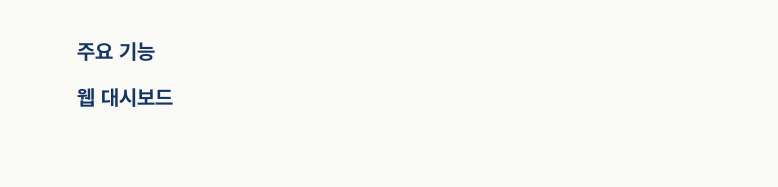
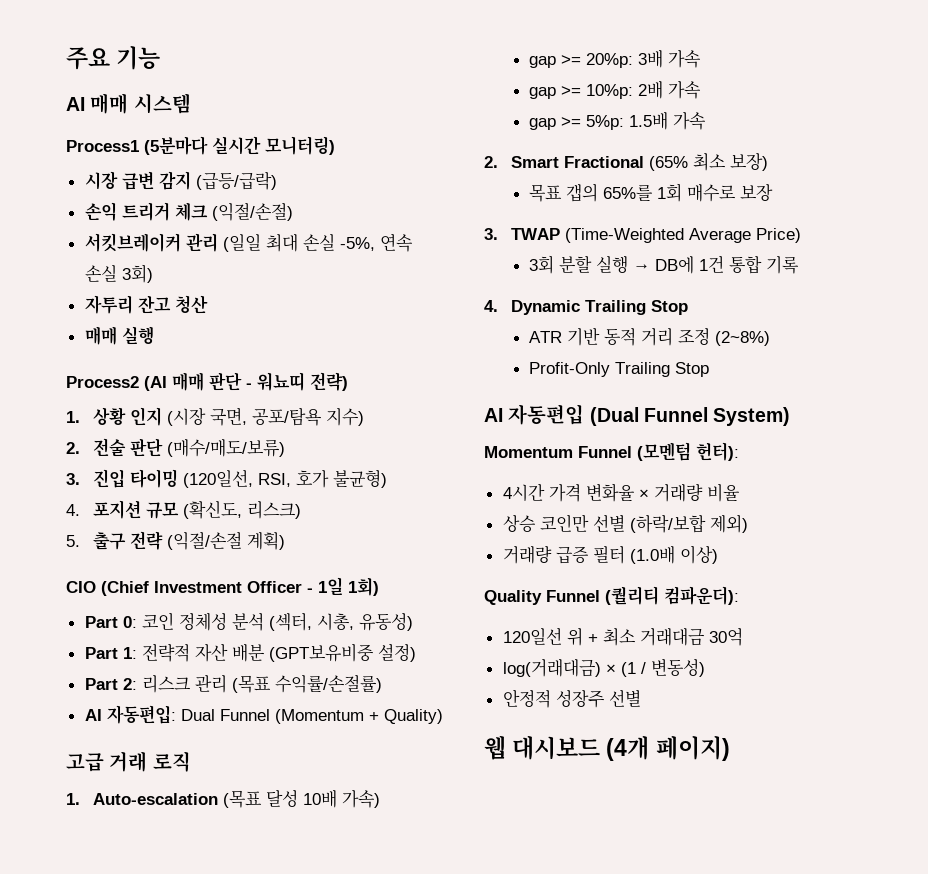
+ AI 매매 시스템
+ Process1 (5분마다 실시간 모니터링)
+ 시장 급변 감지 (급등/급락)
+ 손익 트리거 체크 (익절/손절)
+ 서킷브레이커 관리 (일일 최대 손실 -5%, 연속 손실 3회)
+ 자투리 잔고 청산
+ 매매 실행
+ Process2 (AI 매매 판단 - 워뇨띠 전략)
+ 1. 상황 인지 (시장 국면, 공포/탐욕 지수)
+ 2. 전술 판단 (매수/매도/보류)
+ 3. 진입 타이밍 (120일선, RSI, 호가 불균형)
+ 4. 포지션 규모 (확신도, 리스크)
+ 5. 출구 전략 (익절/손절 계획)
+ CIO (Chief Investment Officer - 1일 1회)
+ Part 0: 코인 정체성 분석 (섹터, 시총, 유동성)
+ Part 1: 전략적 자산 배분 (GPT보유비중 설정)
+ Part 2: 리스크 관리 (목표 수익률/손절률)
+ AI 자동편입: Dual Funnel (Momentum + Quality)
+ 고급 거래 로직
+ 1. Auto-escalation (목표 달성 10배 가속)
+ gap >= 20%p: 3배 가속
+ gap >= 10%p: 2배 가속
+ gap >= 5%p: 1.5배 가속
+ 2. Smart Fractional (65% 최소 보장)
+ 목표 갭의 65%를 1회 매수로 보장
+ 3. TWAP (Time-Weighted Average Price)
+ 3회 분할 실행 → DB에 1건 통합 기록
+ 4. Dynamic Trailing Stop
+ ATR 기반 동적 거리 조정 (2~8%)
+ Profit-Only Trailing Stop
+ AI 자동편입 (Dual Funnel System)
+ Momentum Funnel (모멘텀 헌터):
+ 4시간 가격 변화율 × 거래량 비율
+ 상승 코인만 선별 (하락/보합 제외)
+ 거래량 급증 필터 (1.0배 이상)
+ Quality Funnel (퀄리티 컴파운더):
+ 120일선 위 + 최소 거래대금 30억
+ log(거래대금) × (1 / 변동성)
+ 안정적 성장주 선별
- 웹 대시보드
+ 웹 대시보드 (4개 페이지)

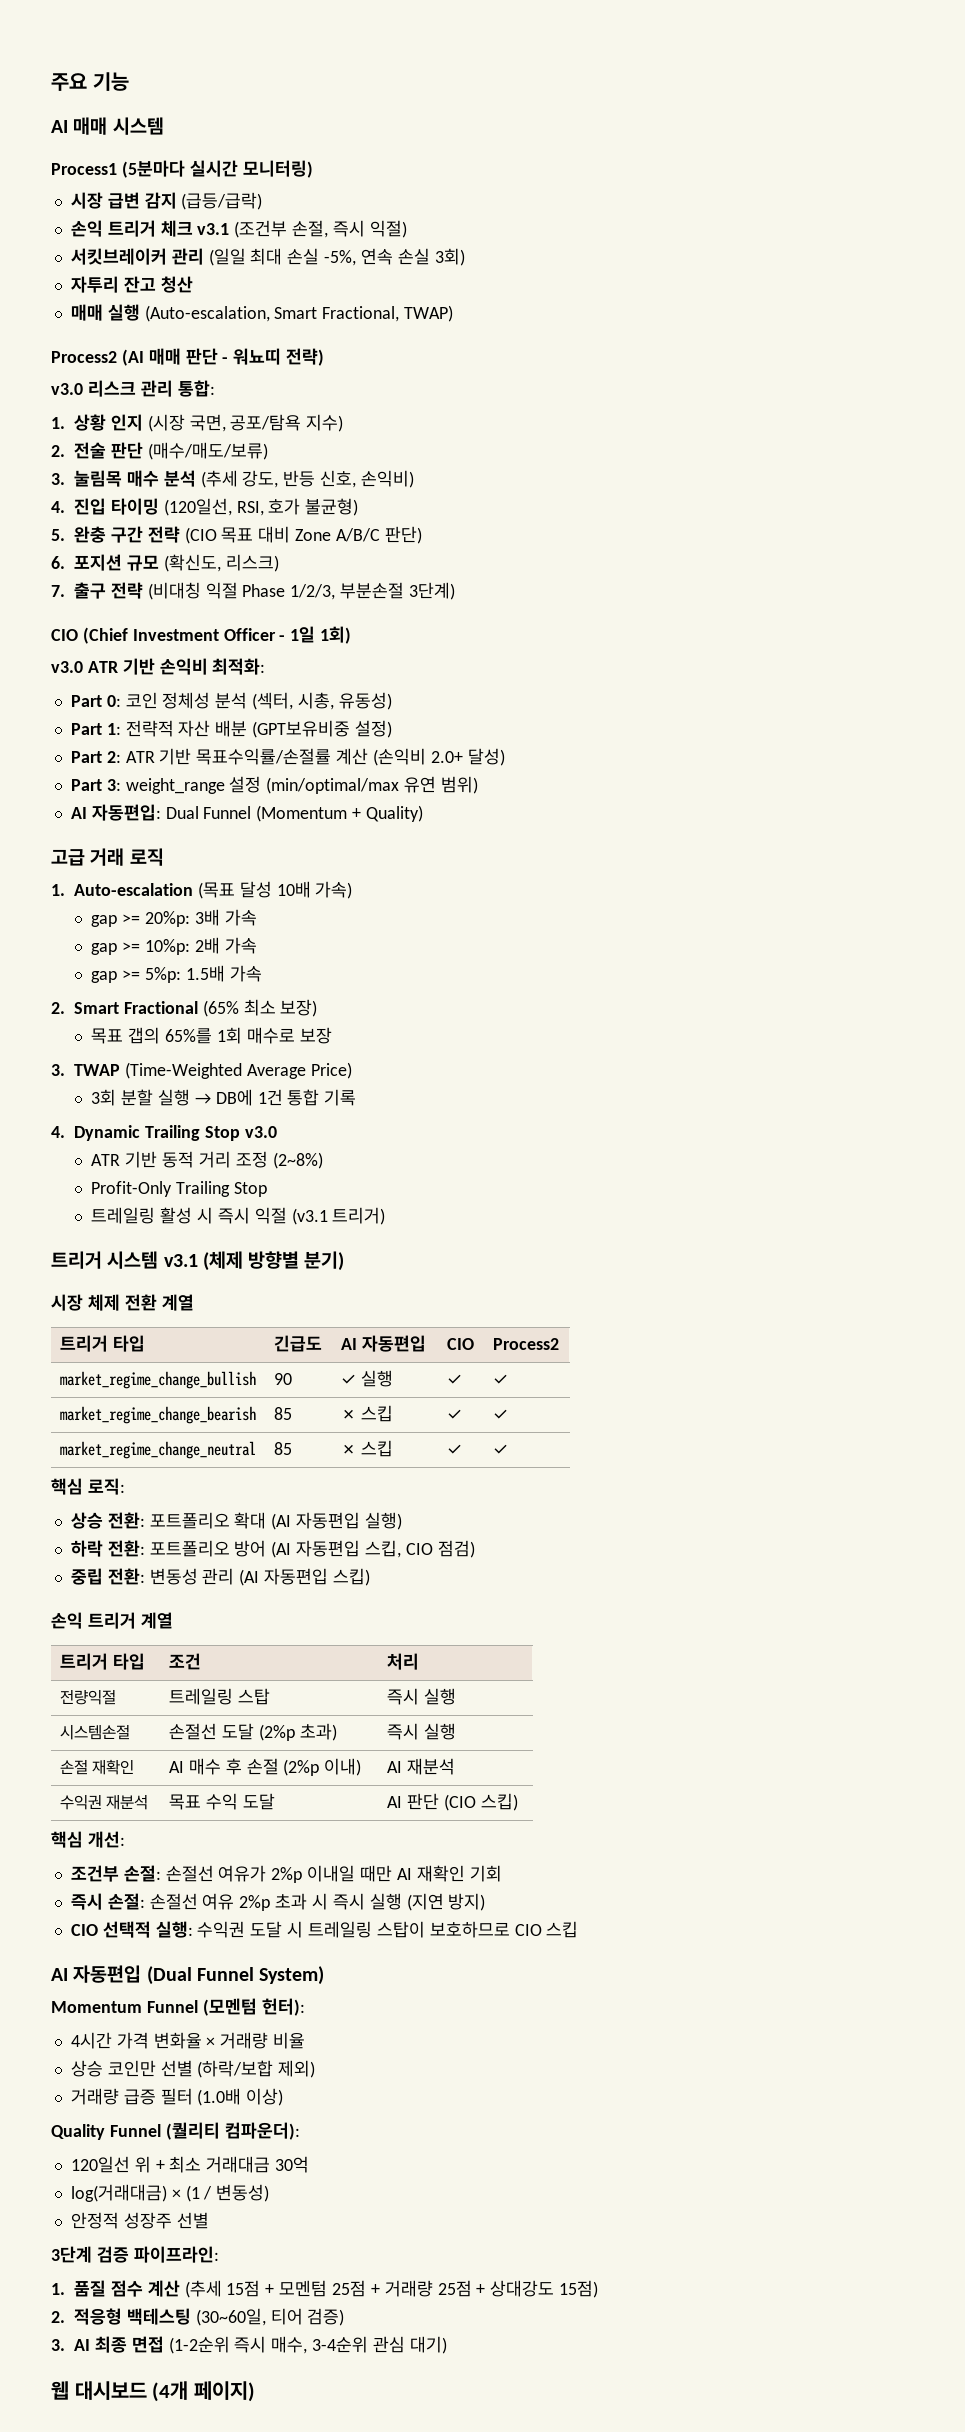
- 손익 트리거 체크 (익절/손절)
+ 손익 트리거 체크 v3.1 (조건부 손절, 즉시 익절)
- 매매 실행
+ 매매 실행 (Auto-escalation, Smart Fractional, TWAP)
+ v3.0 리스크 관리 통합:
- 3. 진입 타이밍 (120일선, RSI, 호가 불균형)
+ 3. 눌림목 매수 분석 (추세 강도, 반등 신호, 손익비)
+ 4. 진입 타이밍 (120일선, RSI, 호가 불균형)
- 4. 포지션 규모 (확신도, 리스크)
+ 5. 완충 구간 전략 (CIO 목표 대비 Zone A/B/C 판단)
+ 6. 포지션 규모 (확신도, 리스크)
- 5. 출구 전략 (익절/손절 계획)
+ 7. 출구 전략 (비대칭 익절 Phase 1/2/3, 부분손절 3단계)
+ v3.0 ATR 기반 손익비 최적화:
- Part 2: 리스크 관리 (목표 수익률/손절률)
+ Part 2: ATR 기반 목표수익률/손절률 계산 (손익비 2.0+ 달성)
+ Part 3: weight_range 설정 (min/optimal/max 유연 범위)
- 4. Dynamic Trailing Stop
+ 4. Dynamic Trailing Stop v3.0
+ 트레일링 활성 시 즉시 익절 (v3.1 트리거)
+ 트리거 시스템 v3.1 (체제 방향별 분기)
+ 시장 체제 전환 계열
+ 트리거 타입 | 긴급도 | AI 자동편입 | CIO | Process2
+ market_regime_change_bullish | 90 | ✓ 실행 | ✓ | ✓
+ market_regime_change_bearish | 85 | ✗ 스킵 | ✓ | ✓
+ market_regime_change_neutral | 85 | ✗ 스킵 | ✓ | ✓
+ 핵심 로직:
+ 상승 전환: 포트폴리오 확대 (AI 자동편입 실행)
+ 하락 전환: 포트폴리오 방어 (AI 자동편입 스킵, CIO 점검)
+ 중립 전환: 변동성 관리 (AI 자동편입 스킵)
+ 손익 트리거 계열
+ 트리거 타입 | 조건 | 처리
+ 전량익절 | 트레일링 스탑 | 즉시 실행
+ 시스템손절 | 손절선 도달 (2%p 초과) | 즉시 실행
+ 손절 재확인 | AI 매수 후 손절 (2%p 이내) | AI 재분석
+ 수익권 재분석 | 목표 수익 도달 | AI 판단 (CIO 스킵)
+ 핵심 개선:
+ 조건부 손절: 손절선 여유가 2%p 이내일 때만 AI 재확인 기회
+ 즉시 손절: 손절선 여유 2%p 초과 시 즉시 실행 (지연 방지)
+ CIO 선택적 실행: 수익권 도달 시 트레일링 스탑이 보호하므로 CIO 스킵
+ 3단계 검증 파이프라인:
+ 1. 품질 점수 계산 (추세 15점 + 모멘텀 25점 + 거래량 25점 + 상대강도 15점)
+ 2. 적응형 백테스팅 (30~60일, 티어 검증)
+ 3. AI 최종 면접 (1-2순위 즉시 매수, 3-4순위 관심 대기)

